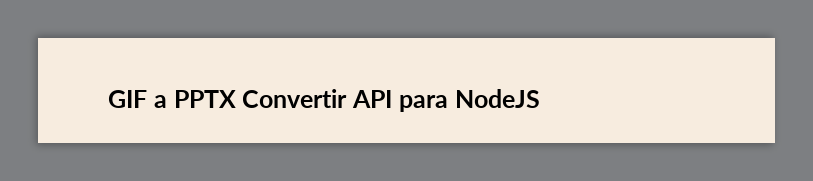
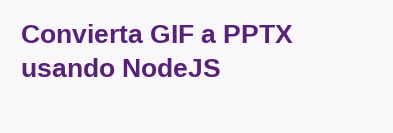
- GIF a PPTX Convertir API para NodeJS
+ Convierta GIF a PPTX usando NodeJS

